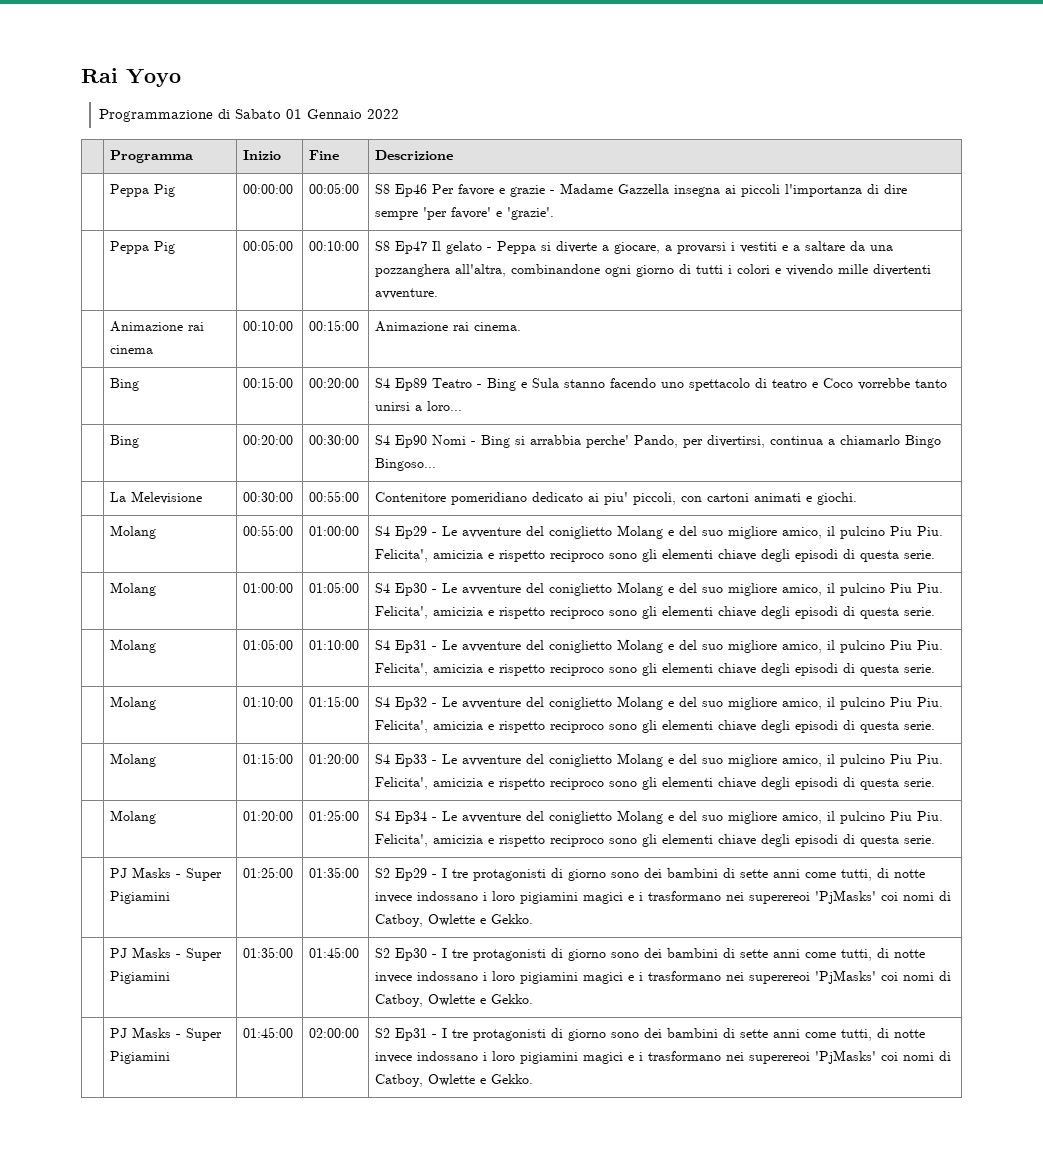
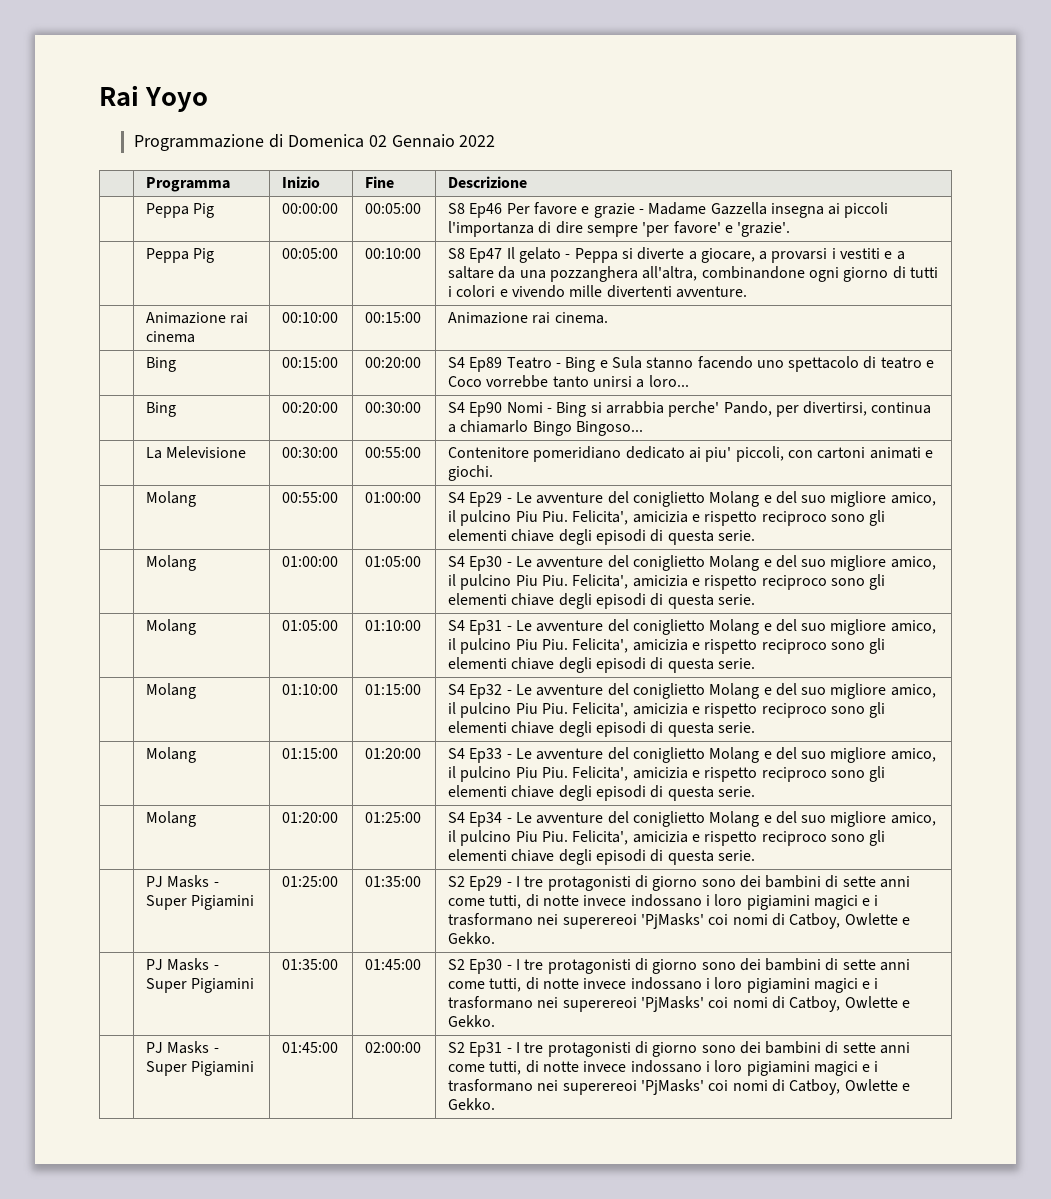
- Programmazione di Sabato 01 Gennaio 2022
+ Programmazione di Domenica 02 Gennaio 2022

